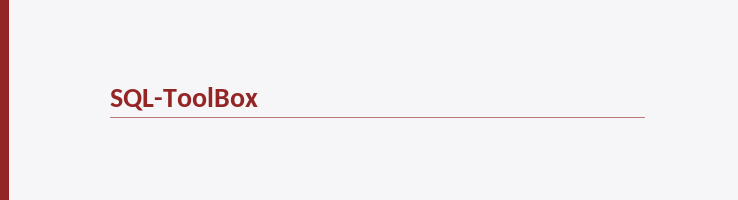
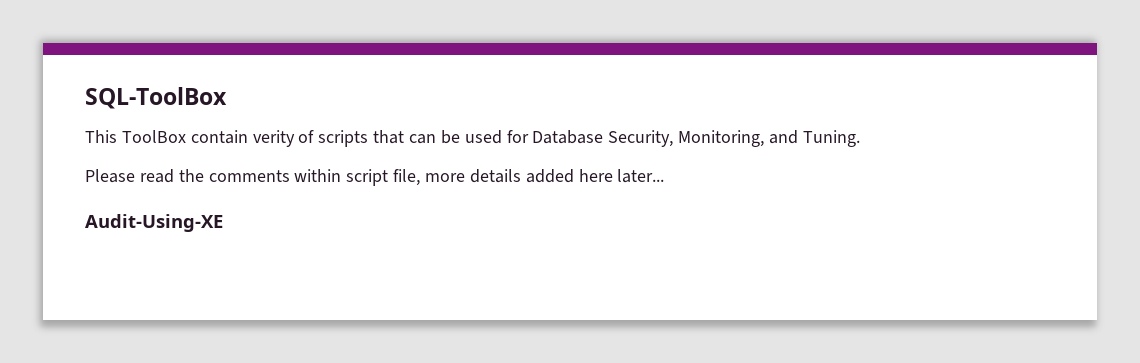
+ This ToolBox contain verity of scripts that can be used for Database Security, Monitoring, and Tuning.
+ Please read the comments within script file, more details added here later...
+ Audit-Using-XE

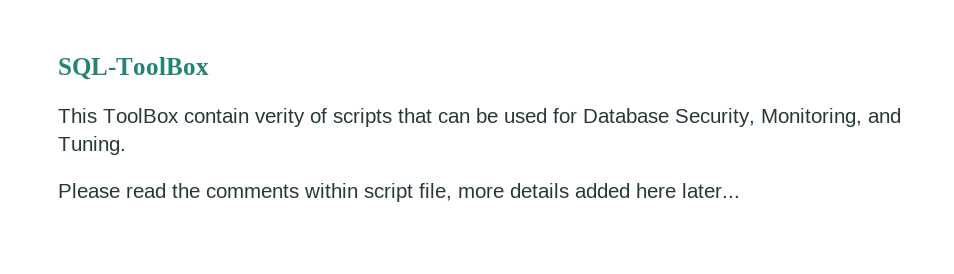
- Audit-Using-XE

